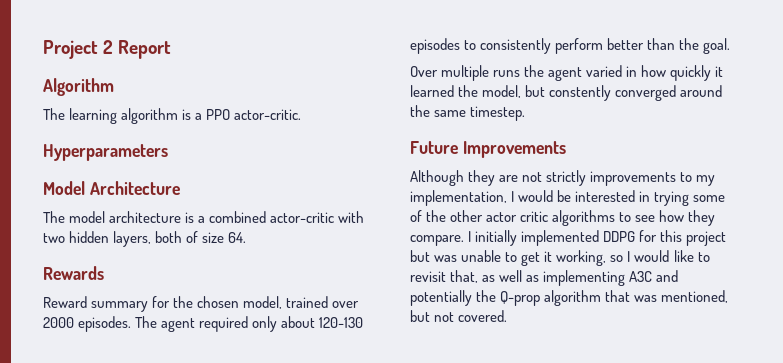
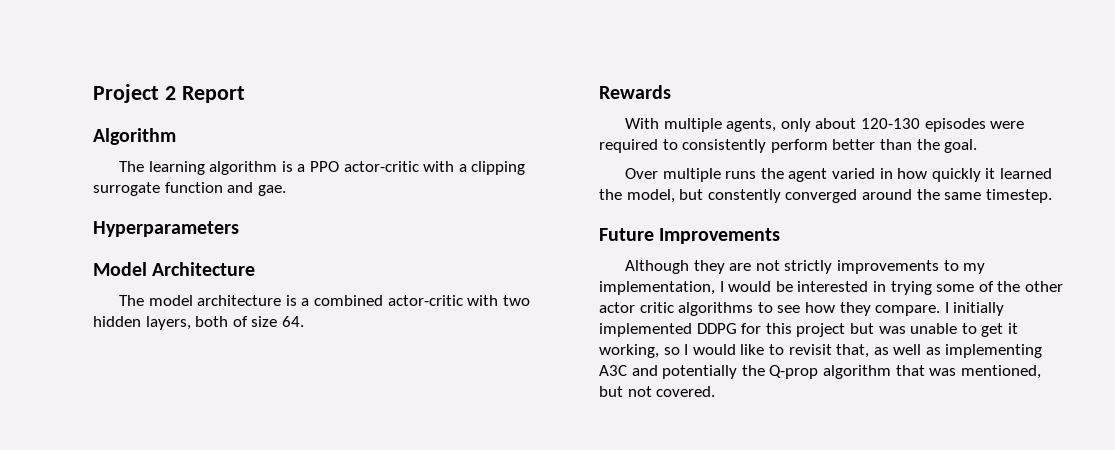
- The learning algorithm is a PPO actor-critic.
+ The learning algorithm is a PPO actor-critic with a clipping surrogate function and gae.
- Reward summary for the chosen model, trained over 2000 episodes. The agent required only about 120-130 episodes to consistently perform better than the goal.
+ With multiple agents, only about 120-130 episodes were required to consistently perform better than the goal.

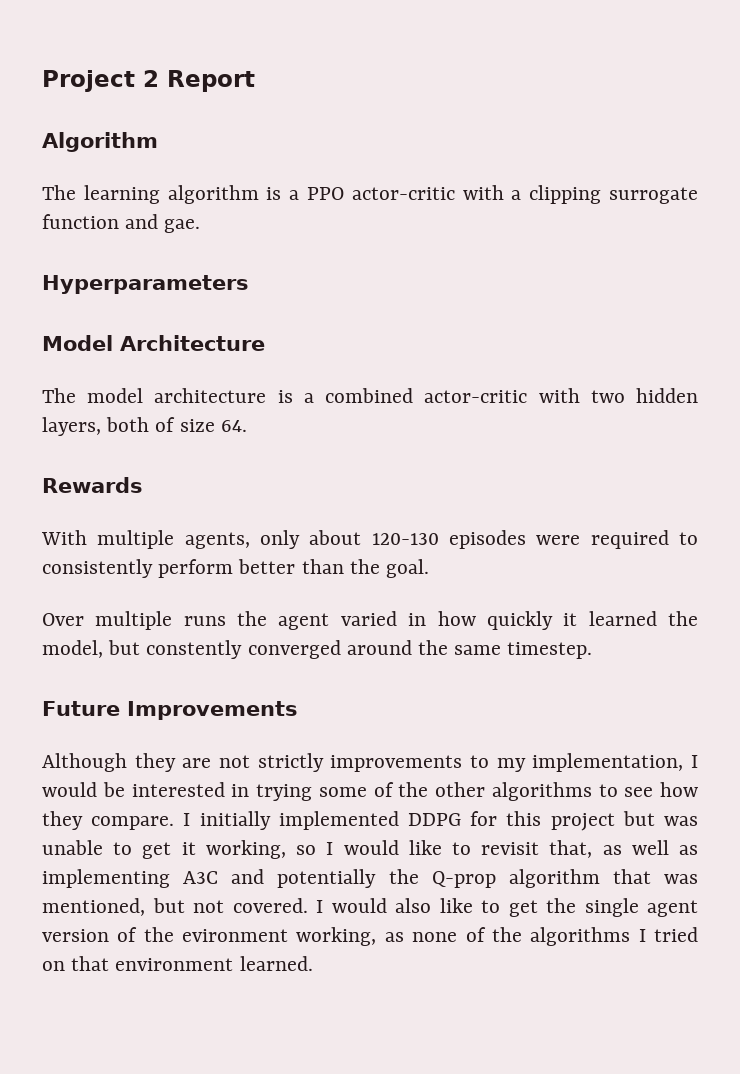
- Although they are not strictly improvements to my implementation, I would be interested in trying some of the other actor critic algorithms to see how they compare.
+ Although they are not strictly improvements to my implementation, I would be interested in trying some of the other algorithms to see how they compare.
+ I would also like to get the single agent version of the evironment working, as none of the algorithms I tried on that environment learned.

